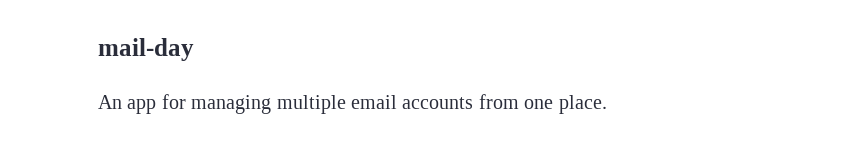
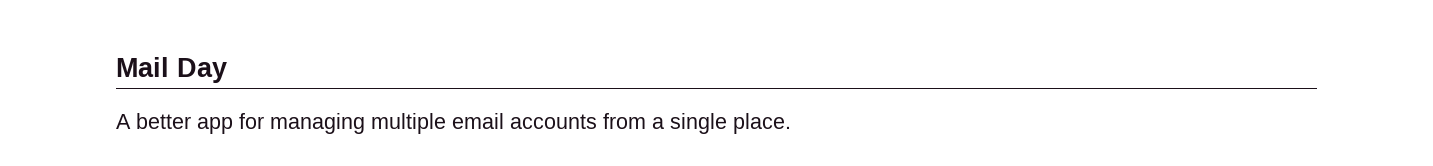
- mail-day
- An app for managing multiple email accounts from one place.
+ Mail Day
+ A better app for managing multiple email accounts from a single place.

